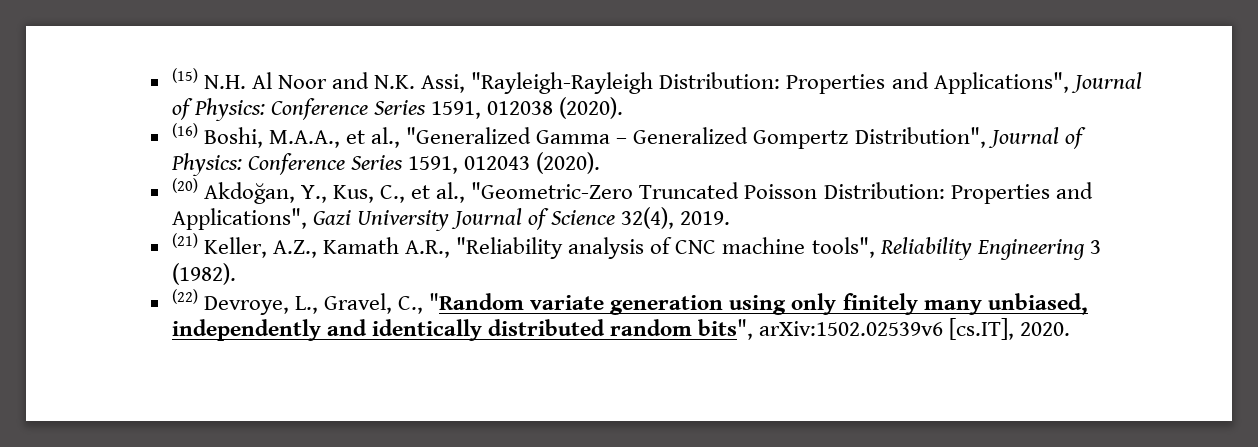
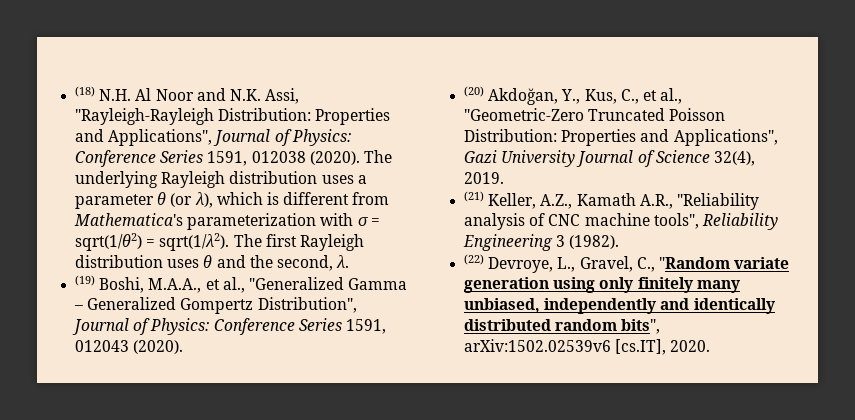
- (15) N.H. Al Noor and N.K. Assi, "Rayleigh-Rayleigh Distribution: Properties and Applications", Journal of Physics: Conference Series 1591, 012038 (2020).
- (16) Boshi, M.A.A., et al., "Generalized Gamma – Generalized Gompertz Distribution", Journal of Physics: Conference Series 1591, 012043 (2020).
+ (18) N.H. Al Noor and N.K. Assi, "Rayleigh-Rayleigh Distribution: Properties and Applications", Journal of Physics: Conference Series 1591, 012038 (2020). The underlying Rayleigh distribution uses a parameter θ (or λ), which is different from Mathematica's parameterization with σ = sqrt(1/θ2) = sqrt(1/λ2). The first Rayleigh distribution uses θ and the second, λ.
+ (19) Boshi, M.A.A., et al., "Generalized Gamma – Generalized Gompertz Distribution", Journal of Physics: Conference Series 1591, 012043 (2020).

